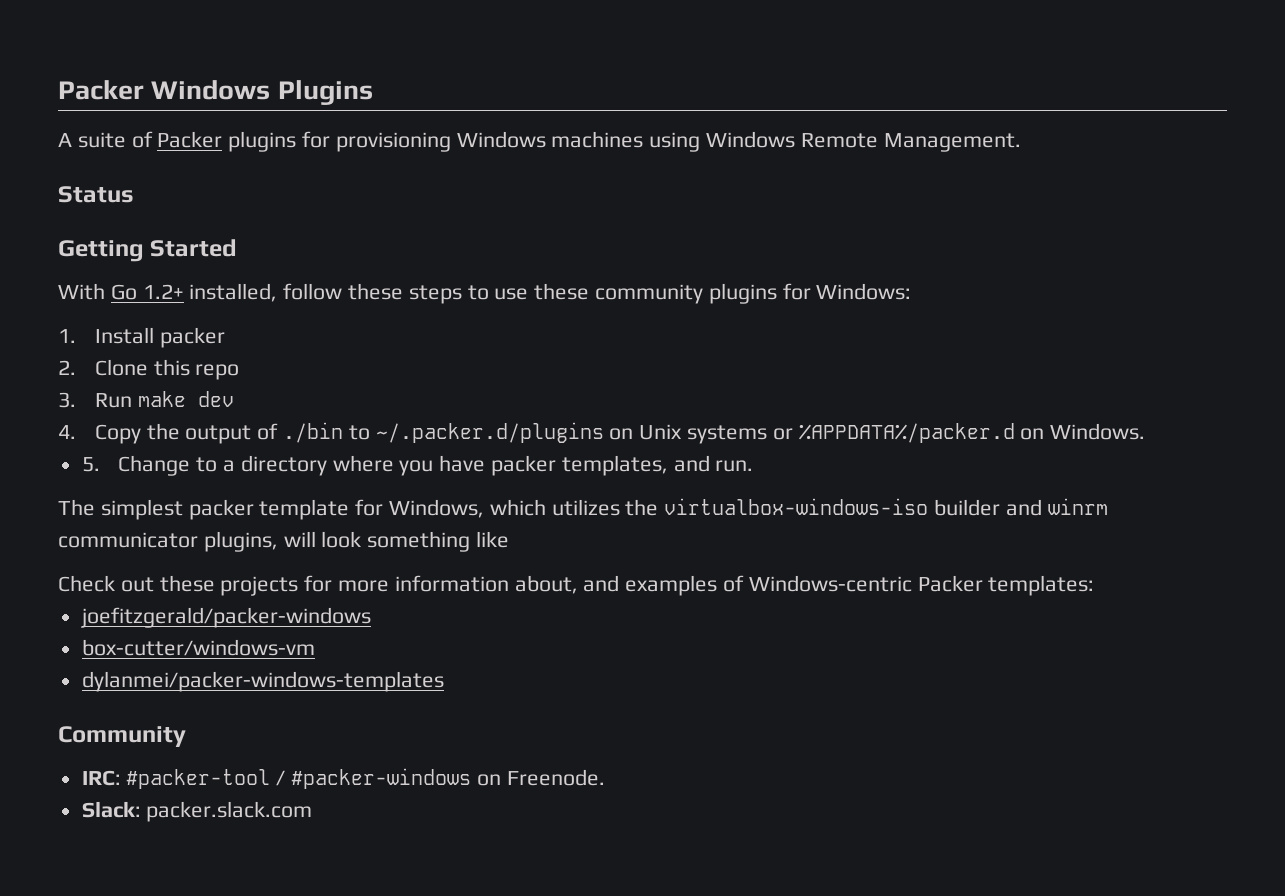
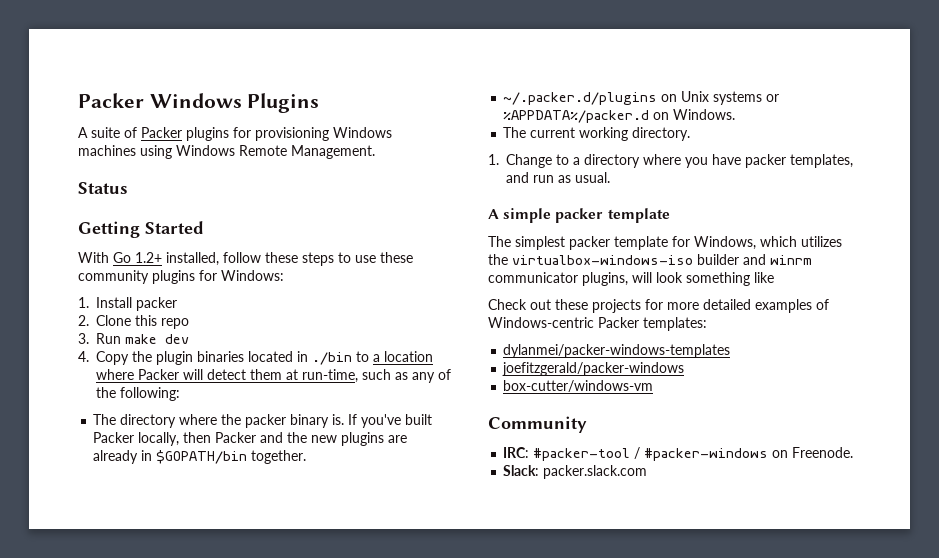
- 4. Copy the output of ./bin to ~/.packer.d/plugins on Unix systems or %APPDATA%/packer.d on Windows.
+ 4. Copy the plugin binaries located in ./bin to a location where Packer will detect them at run-time, such as any of the following:
+ The directory where the packer binary is. If you've built Packer locally, then Packer and the new plugins are already in $GOPATH/bin together.
+ ~/.packer.d/plugins on Unix systems or %APPDATA%/packer.d on Windows.
- 5. Change to a directory where you have packer templates, and run.
+ The current working directory.
+ 1. Change to a directory where you have packer templates, and run as usual.
+ A simple packer template
- Check out these projects for more information about, and examples of Windows-centric Packer templates:
+ Check out these projects for more detailed examples of Windows-centric Packer templates:
+ dylanmei/packer-windows-templates
- dylanmei/packer-windows-templates

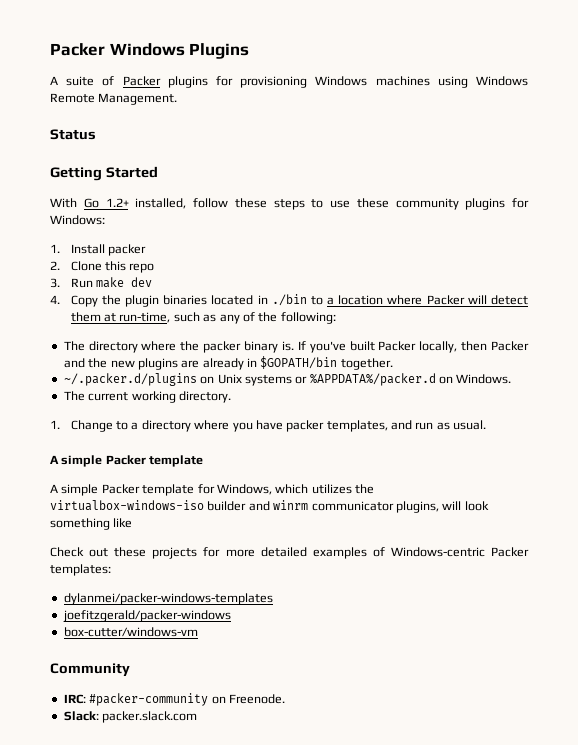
  1. Change to a directory where you have packer templates, and run as usual.
- A simple packer template
+ A simple Packer template
- The simplest packer template for Windows, which utilizes the virtualbox-windows-iso builder and winrm communicator plugins, will look something like
+ A simple Packer template for Windows, which utilizes the virtualbox-windows-iso builder and winrm communicator plugins, will look something like
- IRC: #packer-tool / #packer-windows on Freenode.
+ IRC: #packer-community on Freenode.

